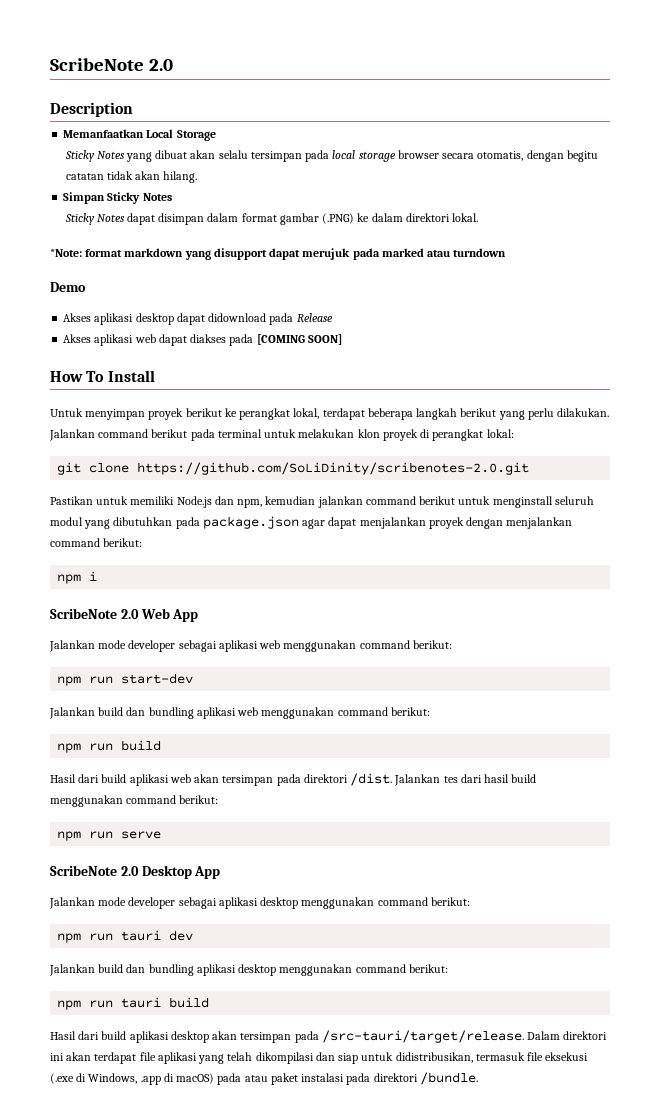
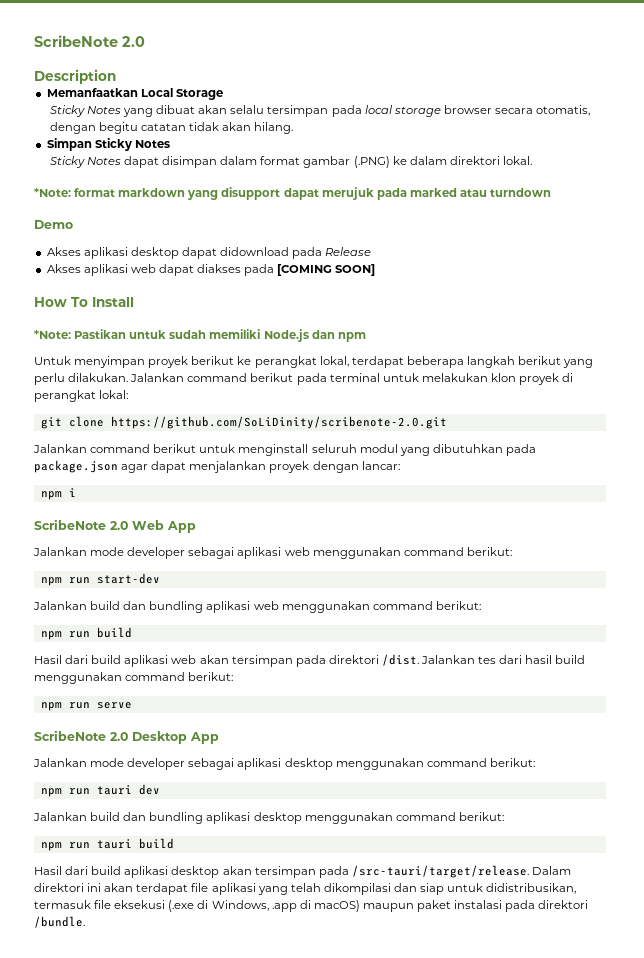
+ *Note: Pastikan untuk sudah memiliki Node.js dan npm
- git clone https://github.com/SoLiDinity/scribenotes-2.0.git
- Pastikan untuk memiliki Node.js dan npm, kemudian jalankan command berikut untuk menginstall seluruh modul yang dibutuhkan pada package.json agar dapat menjalankan proyek dengan menjalankan command berikut:
+ git clone https://github.com/SoLiDinity/scribenote-2.0.git
+ Jalankan command berikut untuk menginstall seluruh modul yang dibutuhkan pada package.json agar dapat menjalankan proyek dengan lancar:
- Dalam direktori ini akan terdapat file aplikasi yang telah dikompilasi dan siap untuk didistribusikan, termasuk file eksekusi (.exe di Windows, .app di macOS) pada atau paket instalasi pada direktori /bundle.
+ Dalam direktori ini akan terdapat file aplikasi yang telah dikompilasi dan siap untuk didistribusikan, termasuk file eksekusi (.exe di Windows, .app di macOS) maupun paket instalasi pada direktori /bundle.

